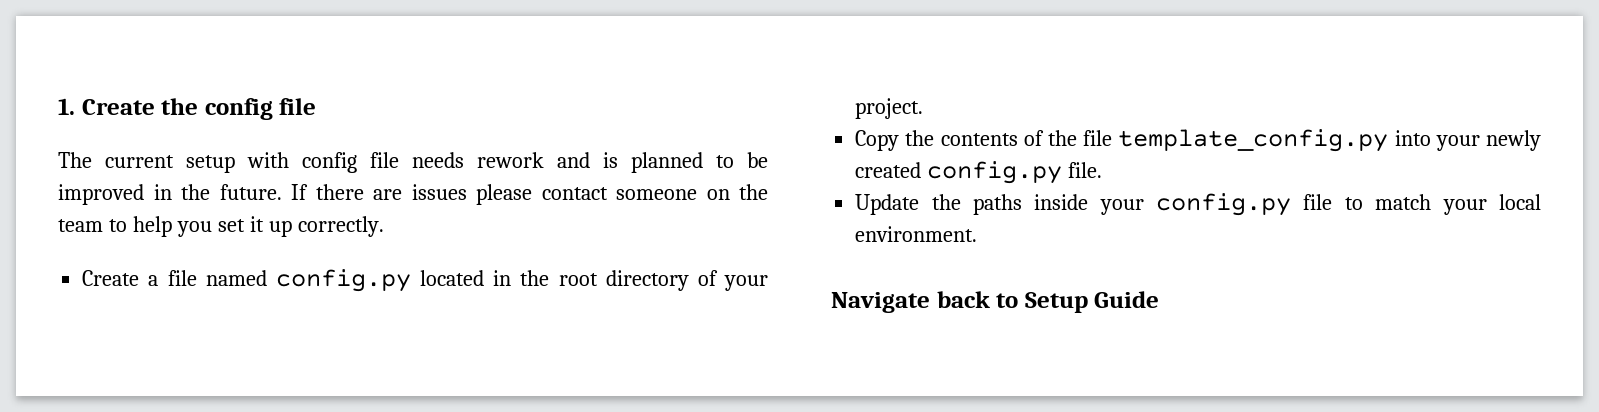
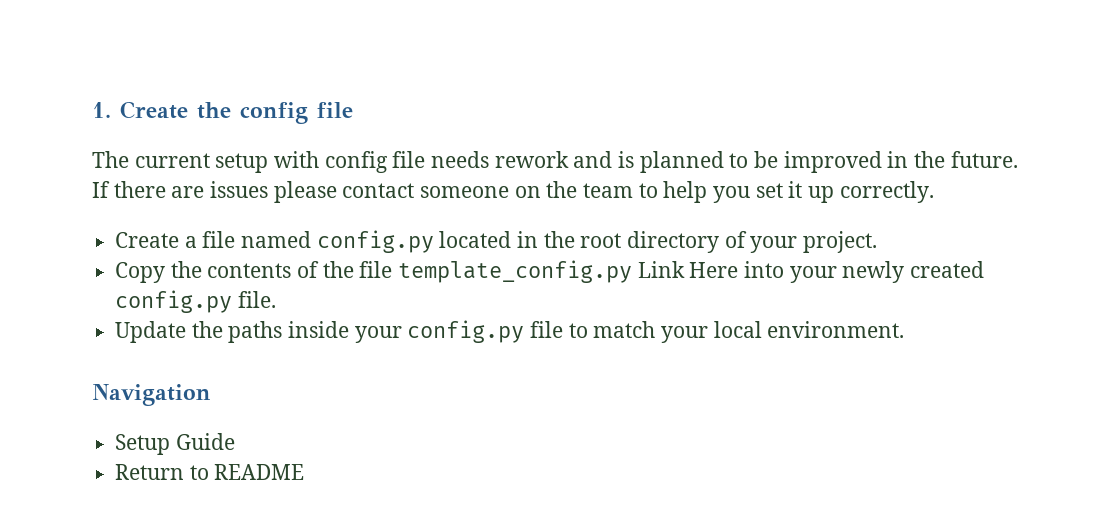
- Copy the contents of the file template_config.py into your newly created config.py file.
+ Copy the contents of the file template_config.py Link Here into your newly created config.py file.
- Navigate back to Setup Guide
+ Navigation
+ Setup Guide
+ Return to README

